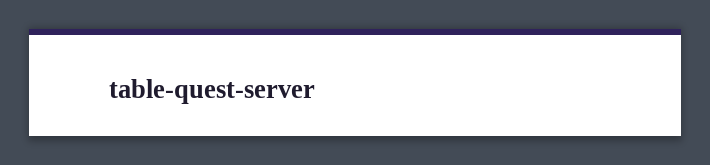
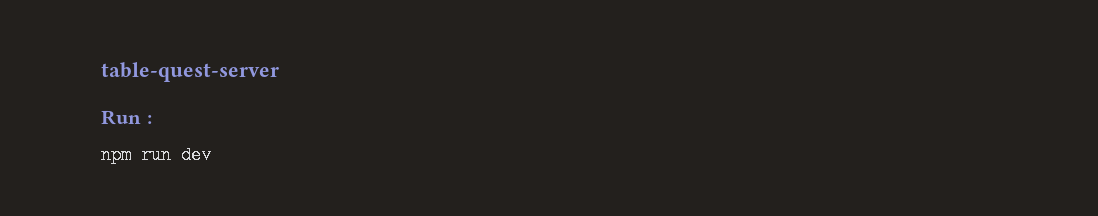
+ Run :
+ npm run dev

